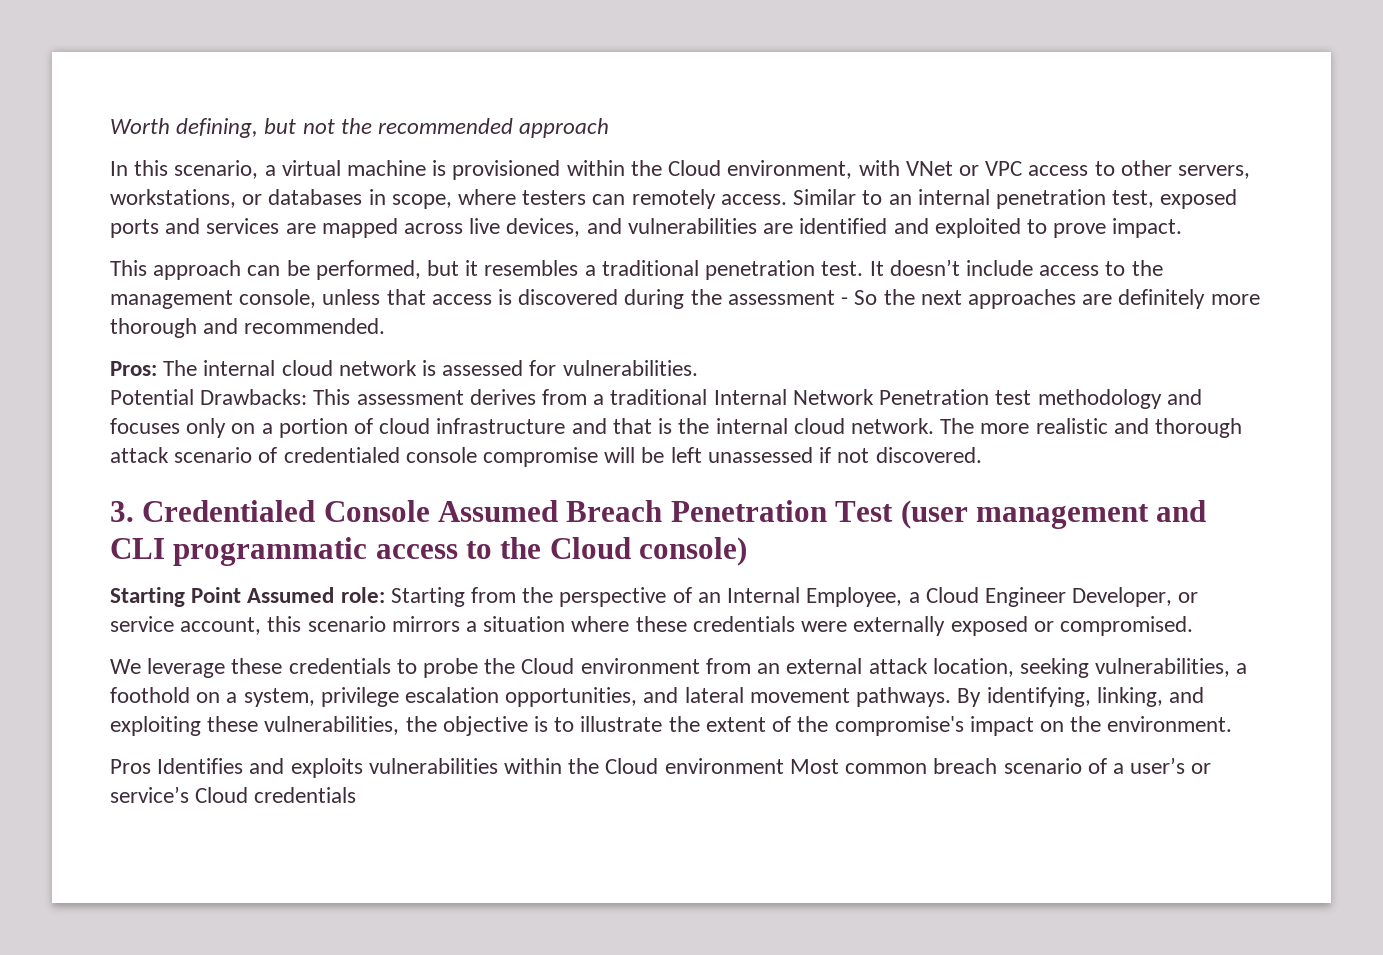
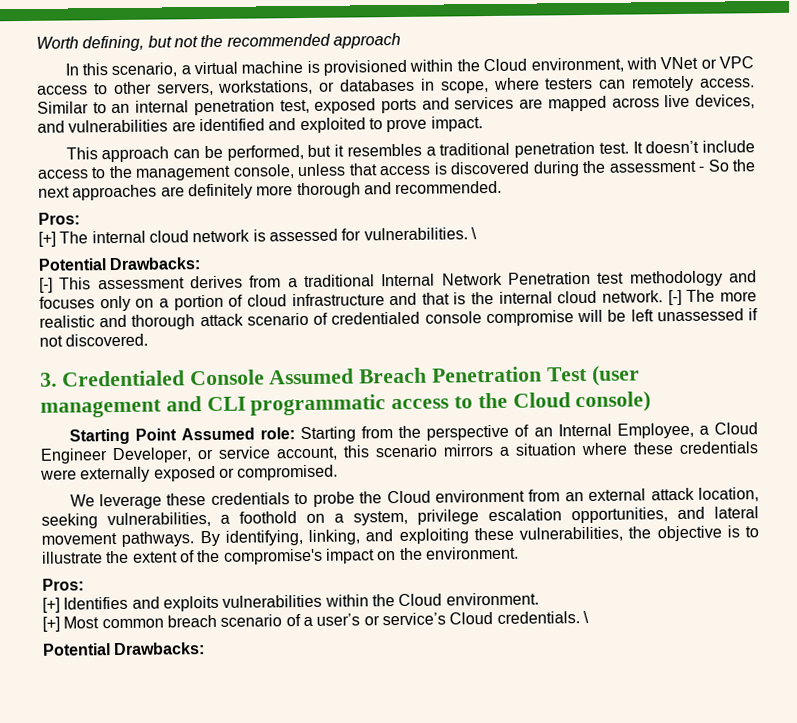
  It doesn’t include access to the management console, unless that access is discovered during the assessment - So the next approaches are definitely more thorough and recommended.
- Pros: The internal cloud network is assessed for vulnerabilities.
- Potential Drawbacks: This assessment derives from a traditional Internal Network Penetration test methodology and focuses only on a portion of cloud infrastructure and that is the internal cloud network.
+ Pros:
+ [+] The internal cloud network is assessed for vulnerabilities. \
+ Potential Drawbacks:
+ [-] This assessment derives from a traditional Internal Network Penetration test methodology and focuses only on a portion of cloud infrastructure and that is the internal cloud network.
- The more realistic and thorough attack scenario of credentialed console compromise will be left unassessed if not discovered.
+ [-] The more realistic and thorough attack scenario of credentialed console compromise will be left unassessed if not discovered.
  By identifying, linking, and exploiting these vulnerabilities, the objective is to illustrate the extent of the compromise's impact on the environment.
- Pros Identifies and exploits vulnerabilities within the Cloud environment Most common breach scenario of a user’s or service’s Cloud credentials
+ Pros:
+ [+] Identifies and exploits vulnerabilities within the Cloud environment.
+ [+] Most common breach scenario of a user’s or service’s Cloud credentials. \
+ Potential Drawbacks:

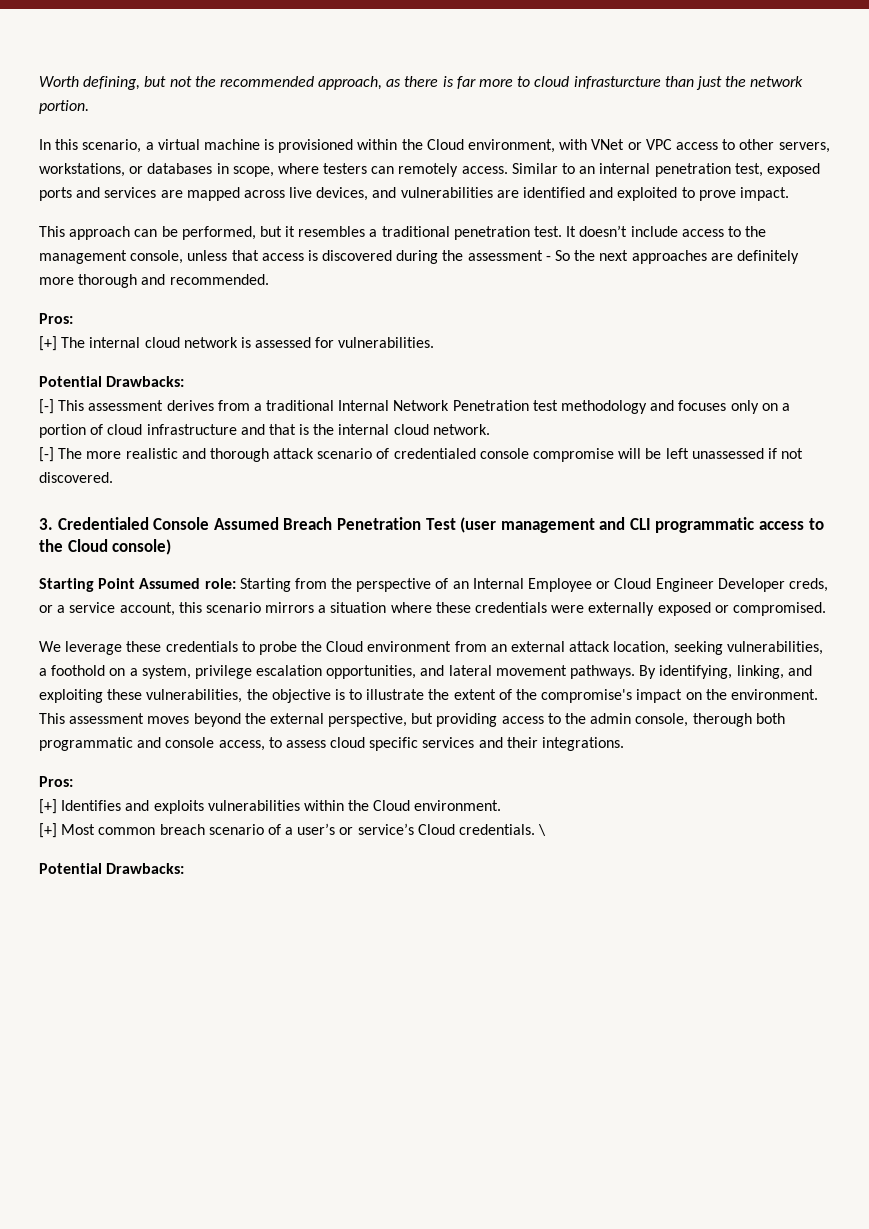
- Worth defining, but not the recommended approach
+ Worth defining, but not the recommended approach, as there is far more to cloud infrasturcture than just the network portion.
- [+] The internal cloud network is assessed for vulnerabilities. \
+ [+] The internal cloud network is assessed for vulnerabilities.
- [-] This assessment derives from a traditional Internal Network Penetration test methodology and focuses only on a portion of cloud infrastructure and that is the internal cloud network. [-] The more realistic and thorough attack scenario of credentialed console compromise will be left unassessed if not discovered.
+ [-] This assessment derives from a traditional Internal Network Penetration test methodology and focuses only on a portion of cloud infrastructure and that is the internal cloud network.
+ [-] The more realistic and thorough attack scenario of credentialed console compromise will be left unassessed if not discovered.
- Starting Point Assumed role: Starting from the perspective of an Internal Employee, a Cloud Engineer Developer, or service account, this scenario mirrors a situation where these credentials were externally exposed or compromised.
+ Starting Point Assumed role: Starting from the perspective of an Internal Employee or Cloud Engineer Developer creds, or a service account, this scenario mirrors a situation where these credentials were externally exposed or compromised.
+ This assessment moves beyond the external perspective, but providing access to the admin console, therough both programmatic and console access, to assess cloud specific services and their integrations.

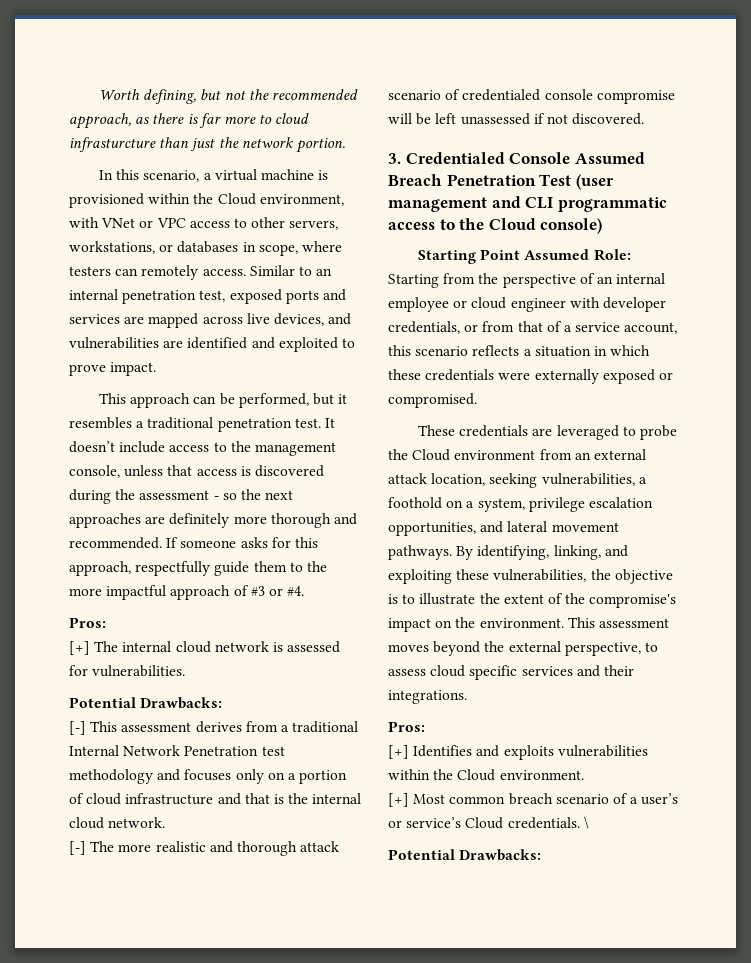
- It doesn’t include access to the management console, unless that access is discovered during the assessment - So the next approaches are definitely more thorough and recommended.
+ It doesn’t include access to the management console, unless that access is discovered during the assessment - so the next approaches are definitely more thorough and recommended. If someone asks for this approach, respectfully guide them to the more impactful approach of #3 or #4.
- Starting Point Assumed role: Starting from the perspective of an Internal Employee or Cloud Engineer Developer creds, or a service account, this scenario mirrors a situation where these credentials were externally exposed or compromised.
+ Starting Point Assumed Role: Starting from the perspective of an internal employee or cloud engineer with developer credentials, or from that of a service account, this scenario reflects a situation in which these credentials were externally exposed or compromised.
- We leverage these credentials to probe the Cloud environment from an external attack location, seeking vulnerabilities, a foothold on a system, privilege escalation opportunities, and lateral movement pathways.
+ These credentials are leveraged to probe the Cloud environment from an external attack location, seeking vulnerabilities, a foothold on a system, privilege escalation opportunities, and lateral movement pathways.
- This assessment moves beyond the external perspective, but providing access to the admin console, therough both programmatic and console access, to assess cloud specific services and their integrations.
+ This assessment moves beyond the external perspective, to assess cloud specific services and their integrations.

